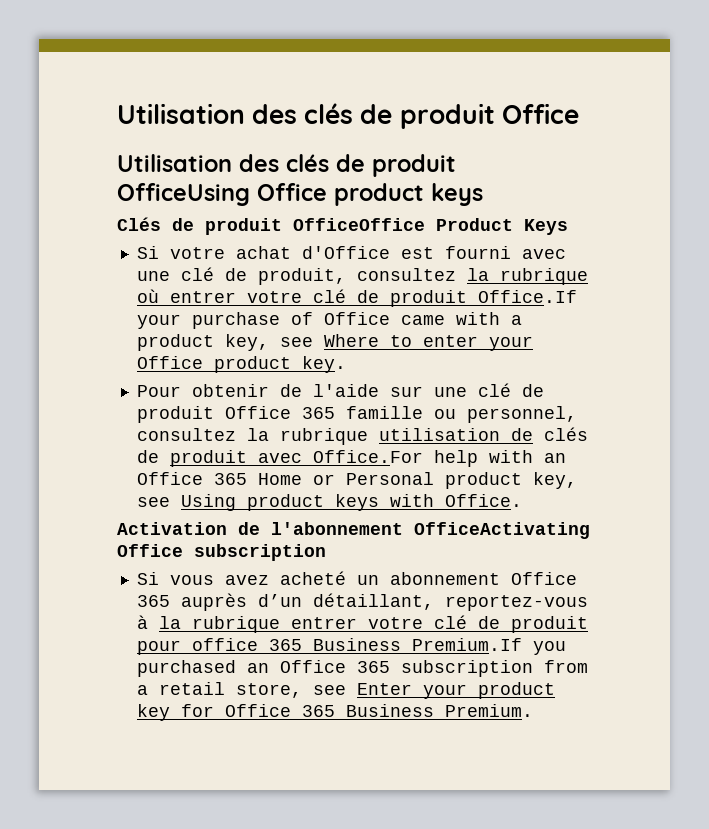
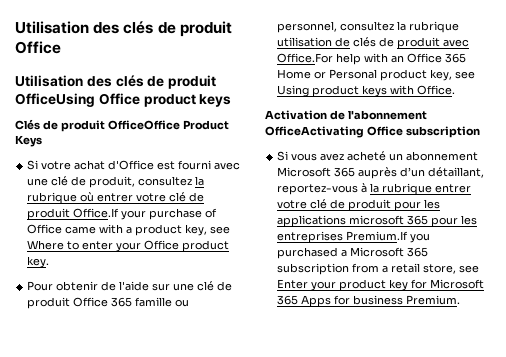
- Si vous avez acheté un abonnement Office 365 auprès d’un détaillant, reportez-vous à la rubrique entrer votre clé de produit pour office 365 Business Premium.If you purchased an Office 365 subscription from a retail store, see Enter your product key for Office 365 Business Premium.
+ Si vous avez acheté un abonnement Microsoft 365 auprès d’un détaillant, reportez-vous à la rubrique entrer votre clé de produit pour les applications microsoft 365 pour les entreprises Premium.If you purchased a Microsoft 365 subscription from a retail store, see Enter your product key for Microsoft 365 Apps for business Premium.

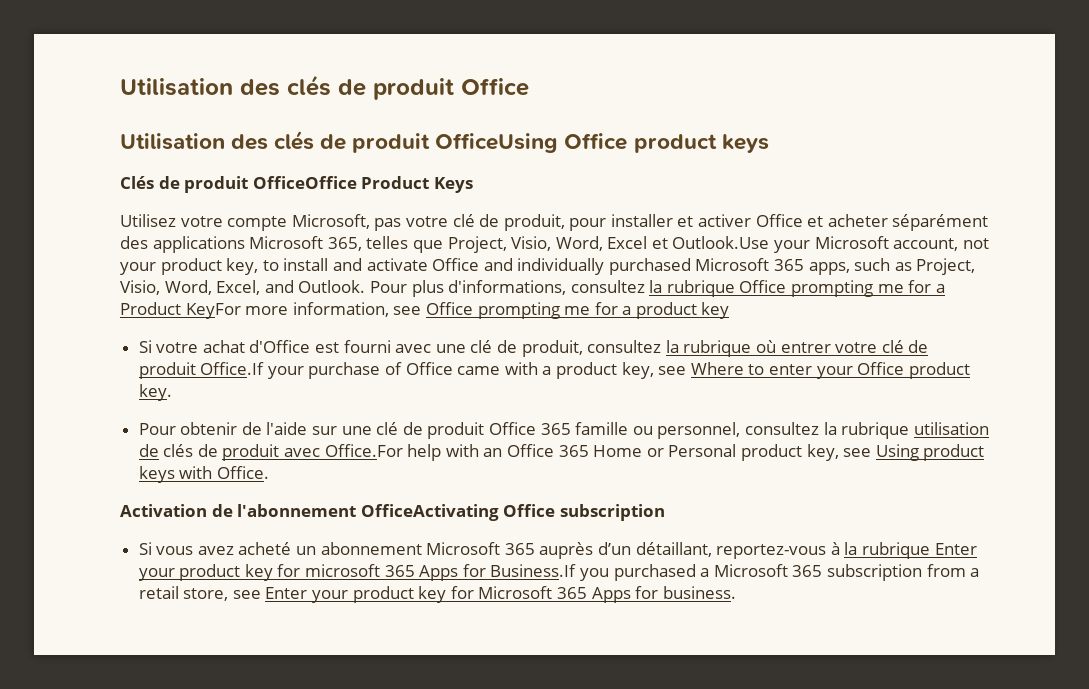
+ Utilisez votre compte Microsoft, pas votre clé de produit, pour installer et activer Office et acheter séparément des applications Microsoft 365, telles que Project, Visio, Word, Excel et Outlook.Use your Microsoft account, not your product key, to install and activate Office and individually purchased Microsoft 365 apps, such as Project, Visio, Word, Excel, and Outlook. Pour plus d'informations, consultez la rubrique Office prompting me for a Product KeyFor more information, see Office prompting me for a product key
- Si vous avez acheté un abonnement Microsoft 365 auprès d’un détaillant, reportez-vous à la rubrique entrer votre clé de produit pour les applications microsoft 365 pour les entreprises Premium.If you purchased a Microsoft 365 subscription from a retail store, see Enter your product key for Microsoft 365 Apps for business Premium.
+ Si vous avez acheté un abonnement Microsoft 365 auprès d’un détaillant, reportez-vous à la rubrique Enter your product key for microsoft 365 Apps for Business.If you purchased a Microsoft 365 subscription from a retail store, see Enter your product key for Microsoft 365 Apps for business.

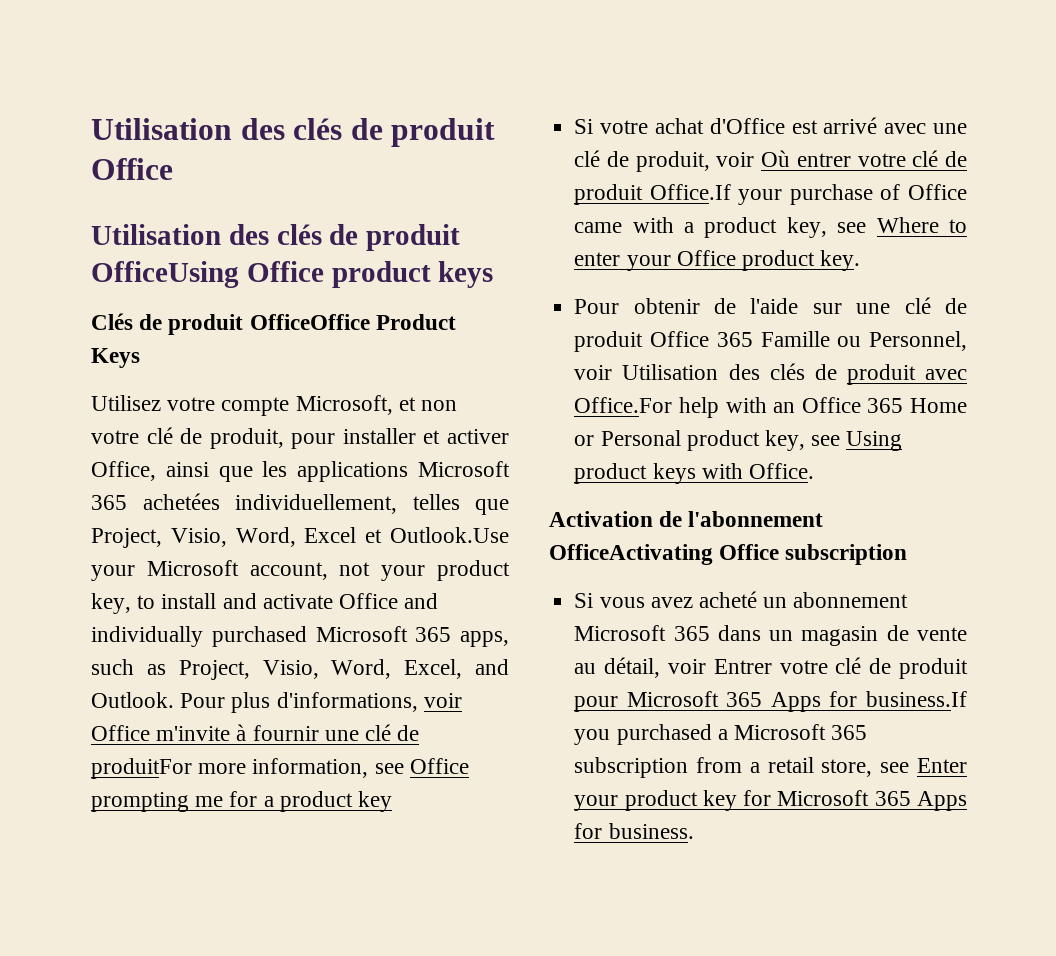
- Utilisez votre compte Microsoft, pas votre clé de produit, pour installer et activer Office et acheter séparément des applications Microsoft 365, telles que Project, Visio, Word, Excel et Outlook.Use your Microsoft account, not your product key, to install and activate Office and individually purchased Microsoft 365 apps, such as Project, Visio, Word, Excel, and Outlook.
+ Utilisez votre compte Microsoft, et non votre clé de produit, pour installer et activer Office, ainsi que les applications Microsoft 365 achetées individuellement, telles que Project, Visio, Word, Excel et Outlook.Use your Microsoft account, not your product key, to install and activate Office and individually purchased Microsoft 365 apps, such as Project, Visio, Word, Excel, and Outlook.
- Pour plus d'informations, consultez la rubrique Office prompting me for a Product KeyFor more information, see Office prompting me for a product key
+ Pour plus d'informations, voir Office m'invite à fournir une clé de produitFor more information, see Office prompting me for a product key
- Si votre achat d'Office est fourni avec une clé de produit, consultez la rubrique où entrer votre clé de produit Office.If your purchase of Office came with a product key, see Where to enter your Office product key.
+ Si votre achat d'Office est arrivé avec une clé de produit, voir Où entrer votre clé de produit Office.If your purchase of Office came with a product key, see Where to enter your Office product key.
- Pour obtenir de l'aide sur une clé de produit Office 365 famille ou personnel, consultez la rubrique utilisation de clés de produit avec Office.For help with an Office 365 Home or Personal product key, see Using product keys with Office.
+ Pour obtenir de l'aide sur une clé de produit Office 365 Famille ou Personnel, voir Utilisation des clés de produit avec Office.For help with an Office 365 Home or Personal product key, see Using product keys with Office.
- Si vous avez acheté un abonnement Microsoft 365 auprès d’un détaillant, reportez-vous à la rubrique Enter your product key for microsoft 365 Apps for Business.If you purchased a Microsoft 365 subscription from a retail store, see Enter your product key for Microsoft 365 Apps for business.
+ Si vous avez acheté un abonnement Microsoft 365 dans un magasin de vente au détail, voir Entrer votre clé de produit pour Microsoft 365 Apps for business.If you purchased a Microsoft 365 subscription from a retail store, see Enter your product key for Microsoft 365 Apps for business.

